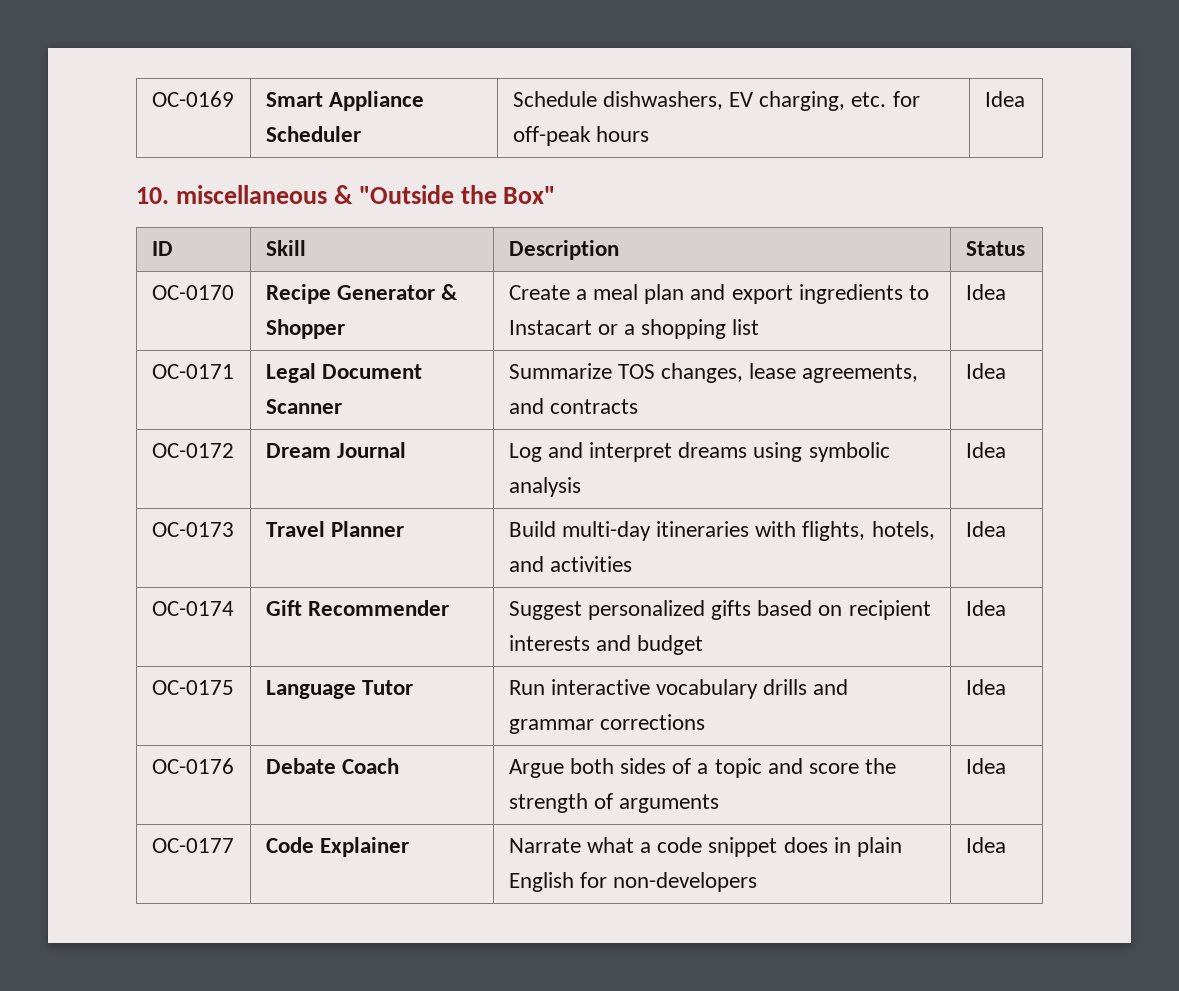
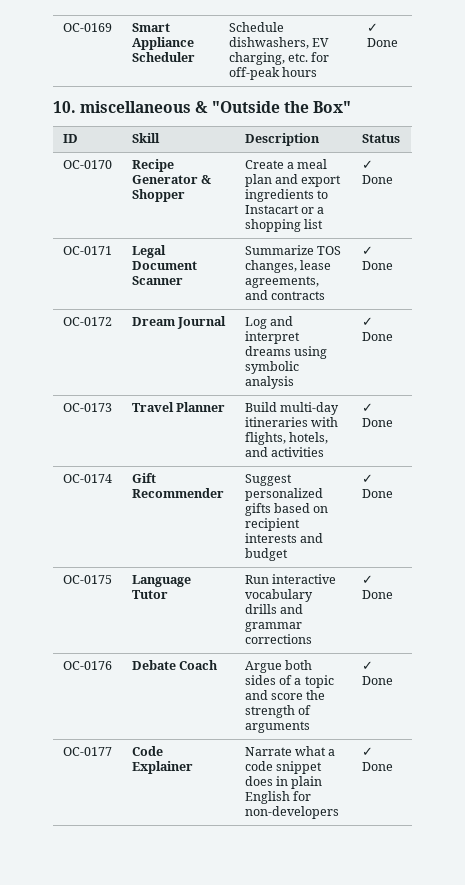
- OC-0169 | Smart Appliance Scheduler | Schedule dishwashers, EV charging, etc. for off-peak hours | Idea
+ OC-0169 | Smart Appliance Scheduler | Schedule dishwashers, EV charging, etc. for off-peak hours | ✓ Done
- OC-0170 | Recipe Generator & Shopper | Create a meal plan and export ingredients to Instacart or a shopping list | Idea
+ OC-0170 | Recipe Generator & Shopper | Create a meal plan and export ingredients to Instacart or a shopping list | ✓ Done
- OC-0171 | Legal Document Scanner | Summarize TOS changes, lease agreements, and contracts | Idea
+ OC-0171 | Legal Document Scanner | Summarize TOS changes, lease agreements, and contracts | ✓ Done
- OC-0172 | Dream Journal | Log and interpret dreams using symbolic analysis | Idea
+ OC-0172 | Dream Journal | Log and interpret dreams using symbolic analysis | ✓ Done
- OC-0173 | Travel Planner | Build multi-day itineraries with flights, hotels, and activities | Idea
+ OC-0173 | Travel Planner | Build multi-day itineraries with flights, hotels, and activities | ✓ Done
- OC-0174 | Gift Recommender | Suggest personalized gifts based on recipient interests and budget | Idea
+ OC-0174 | Gift Recommender | Suggest personalized gifts based on recipient interests and budget | ✓ Done
- OC-0175 | Language Tutor | Run interactive vocabulary drills and grammar corrections | Idea
+ OC-0175 | Language Tutor | Run interactive vocabulary drills and grammar corrections | ✓ Done
- OC-0176 | Debate Coach | Argue both sides of a topic and score the strength of arguments | Idea
+ OC-0176 | Debate Coach | Argue both sides of a topic and score the strength of arguments | ✓ Done
- OC-0177 | Code Explainer | Narrate what a code snippet does in plain English for non-developers | Idea
+ OC-0177 | Code Explainer | Narrate what a code snippet does in plain English for non-developers | ✓ Done

